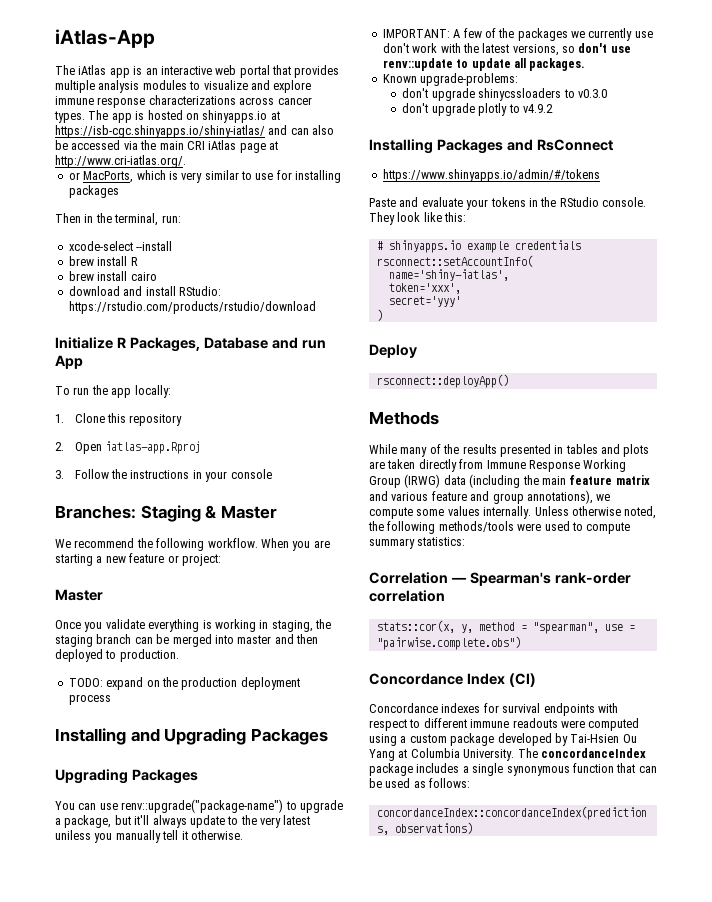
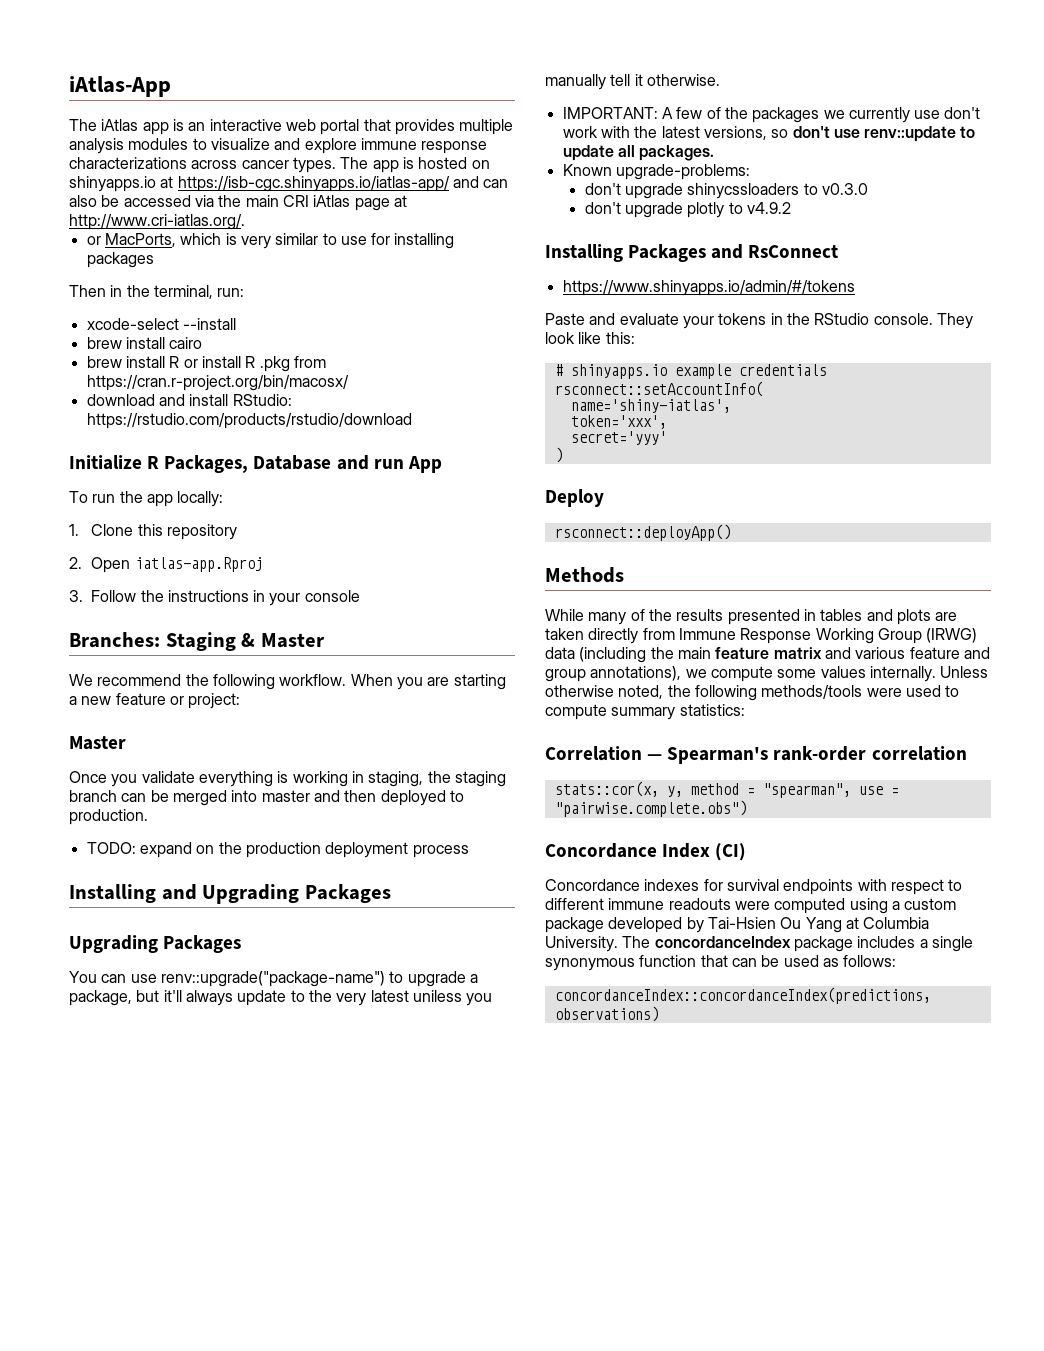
- The app is hosted on shinyapps.io at https://isb-cgc.shinyapps.io/shiny-iatlas/ and can also be accessed via the main CRI iAtlas page at http://www.cri-iatlas.org/.
+ The app is hosted on shinyapps.io at https://isb-cgc.shinyapps.io/iatlas-app/ and can also be accessed via the main CRI iAtlas page at http://www.cri-iatlas.org/.
- brew install R
  brew install cairo
+ brew install R or install R .pkg from https://cran.r-project.org/bin/macosx/

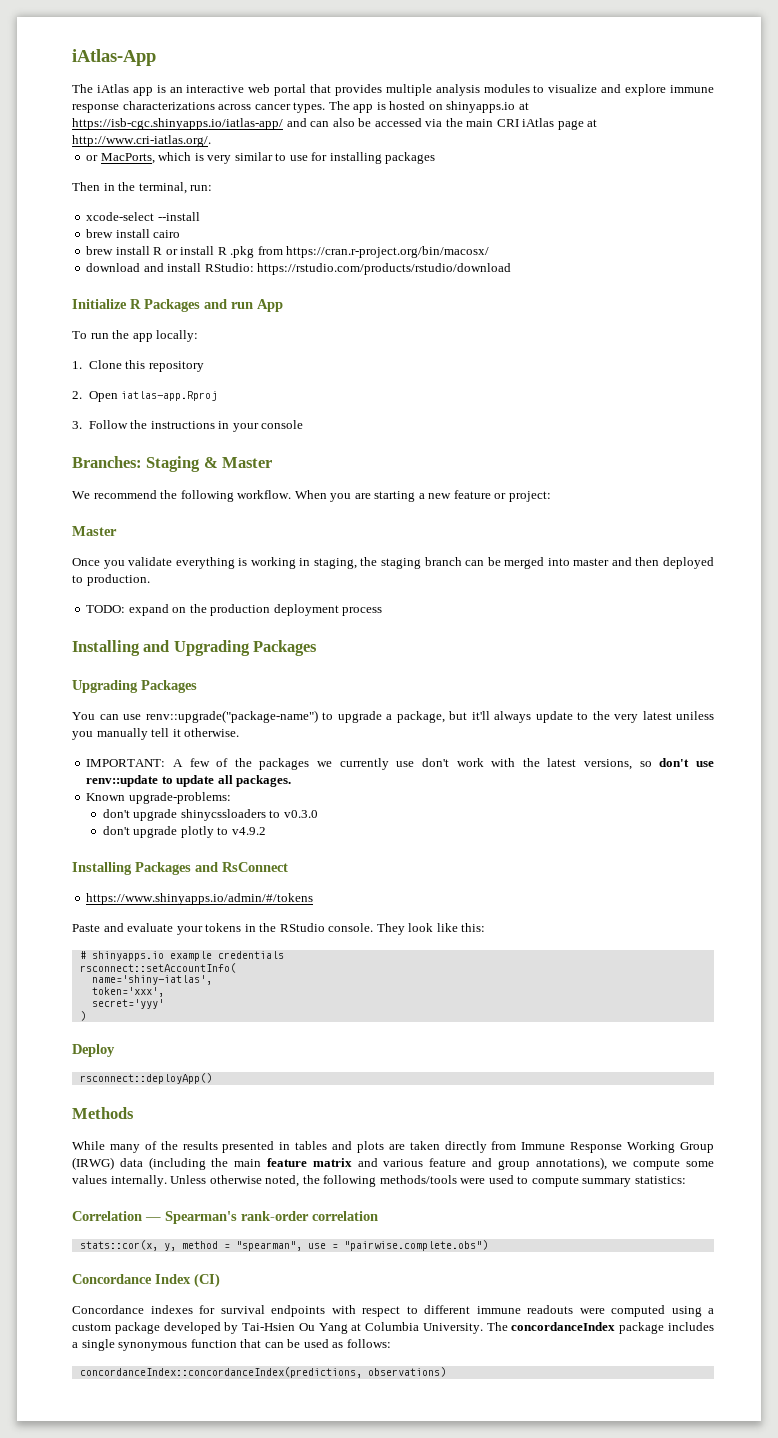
- Initialize R Packages, Database and run App
+ Initialize R Packages and run App

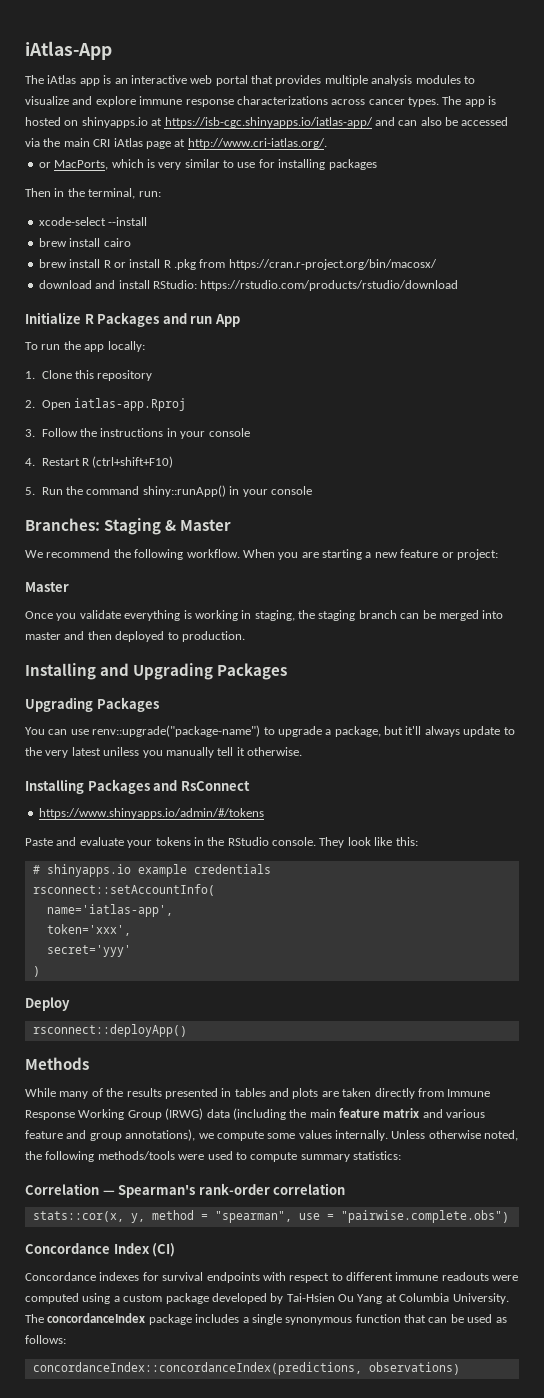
+ 4. Restart R (ctrl+shift+F10)
+ 5. Run the command shiny::runApp() in your console
- TODO: expand on the production deployment process
- IMPORTANT: A few of the packages we currently use don't work with the latest versions, so don't use renv::update to update all packages.
- Known upgrade-problems:
- don't upgrade shinycssloaders to v0.3.0
- don't upgrade plotly to v4.9.2
- name='shiny-iatlas',
+ name='iatlas-app',

